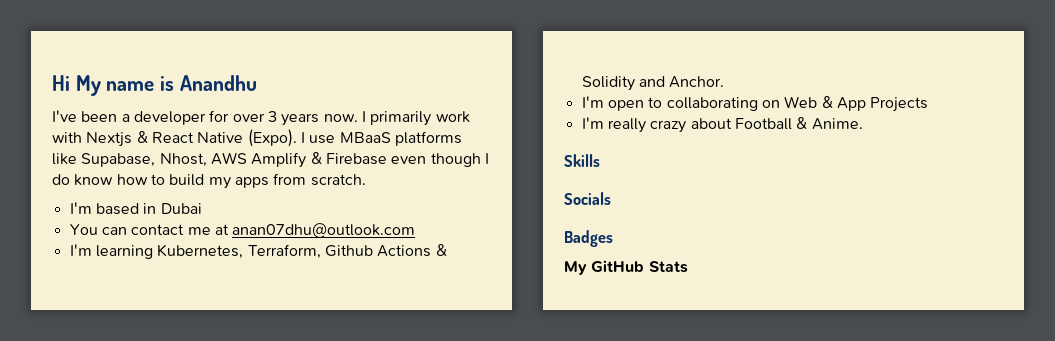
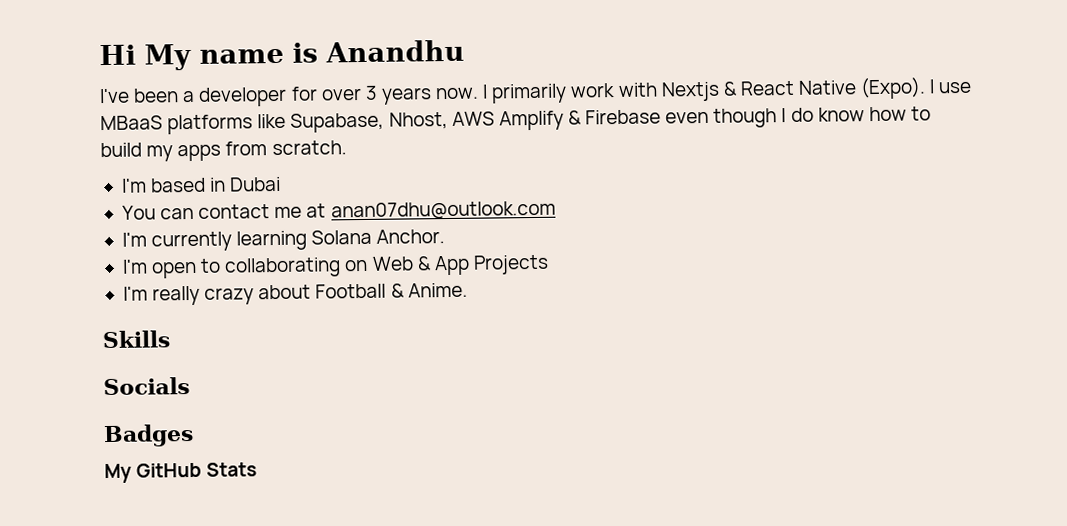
- I'm learning Kubernetes, Terraform, Github Actions & Solidity and Anchor.
+ I'm currently learning Solana Anchor.

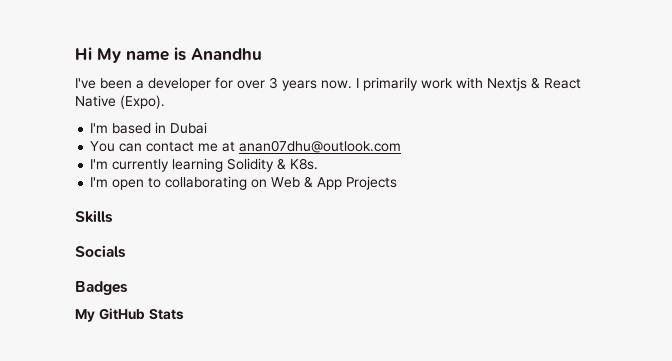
- I use MBaaS platforms like Supabase, Nhost, AWS Amplify & Firebase even though I do know how to build my apps from scratch.
- I'm currently learning Solana Anchor.
+ I'm currently learning Solidity & K8s.
- I'm really crazy about Football & Anime.

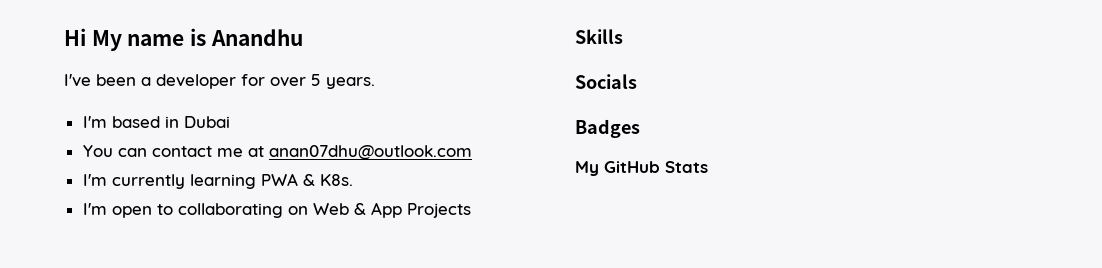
- I've been a developer for over 3 years now. I primarily work with Nextjs & React Native (Expo).
+ I've been a developer for over 5 years.
- I'm currently learning Solidity & K8s.
+ I'm currently learning PWA & K8s.

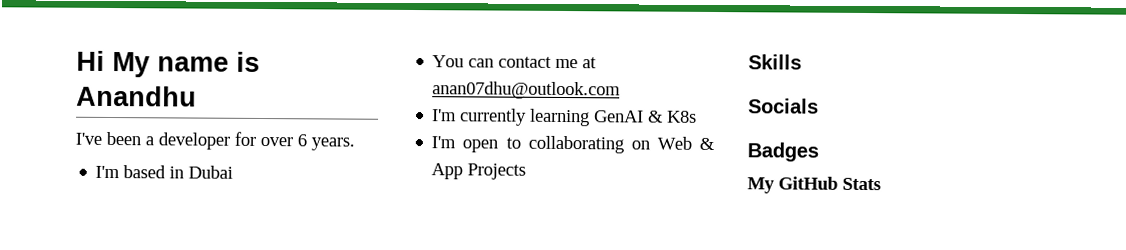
- I've been a developer for over 5 years.
+ I've been a developer for over 6 years.
- I'm currently learning PWA & K8s.
+ I'm currently learning GenAI & K8s

